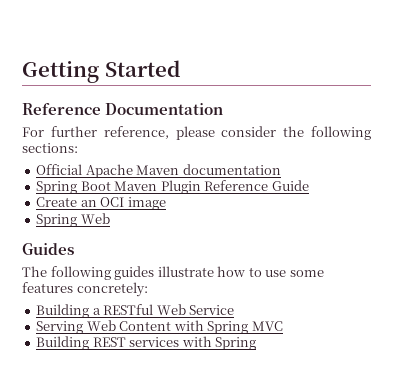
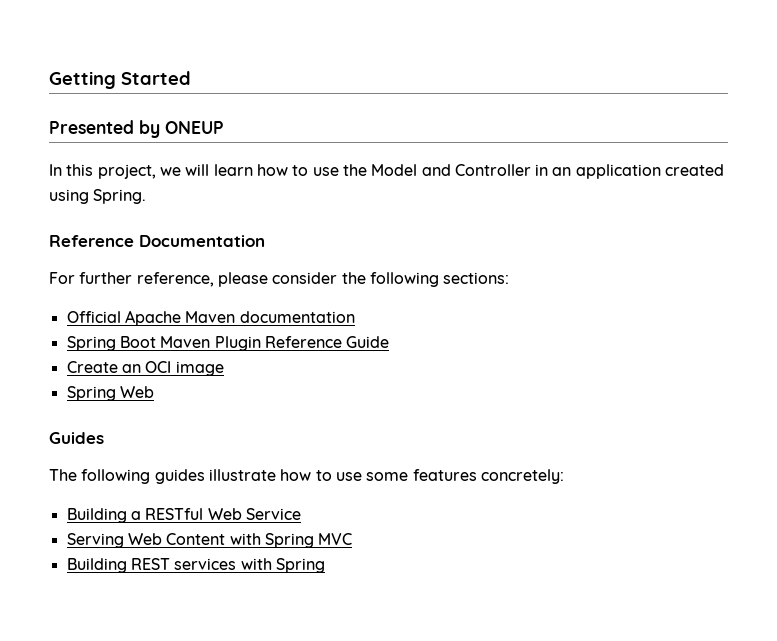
+ Presented by ONEUP
+ In this project, we will learn how to use the Model and Controller in an application created using Spring.

